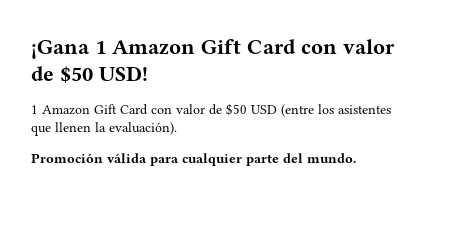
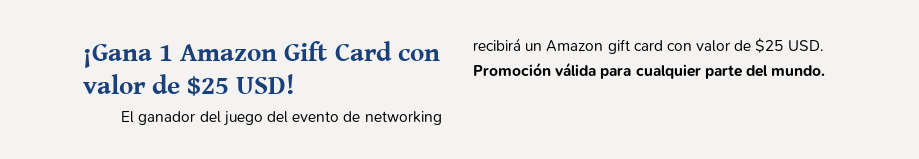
- ¡Gana 1 Amazon Gift Card con valor de $50 USD!
+ ¡Gana 1 Amazon Gift Card con valor de $25 USD!
- 1 Amazon Gift Card con valor de $50 USD (entre los asistentes que llenen la evaluación).
+ El ganador del juego del evento de networking recibirá un Amazon gift card con valor de $25 USD.

